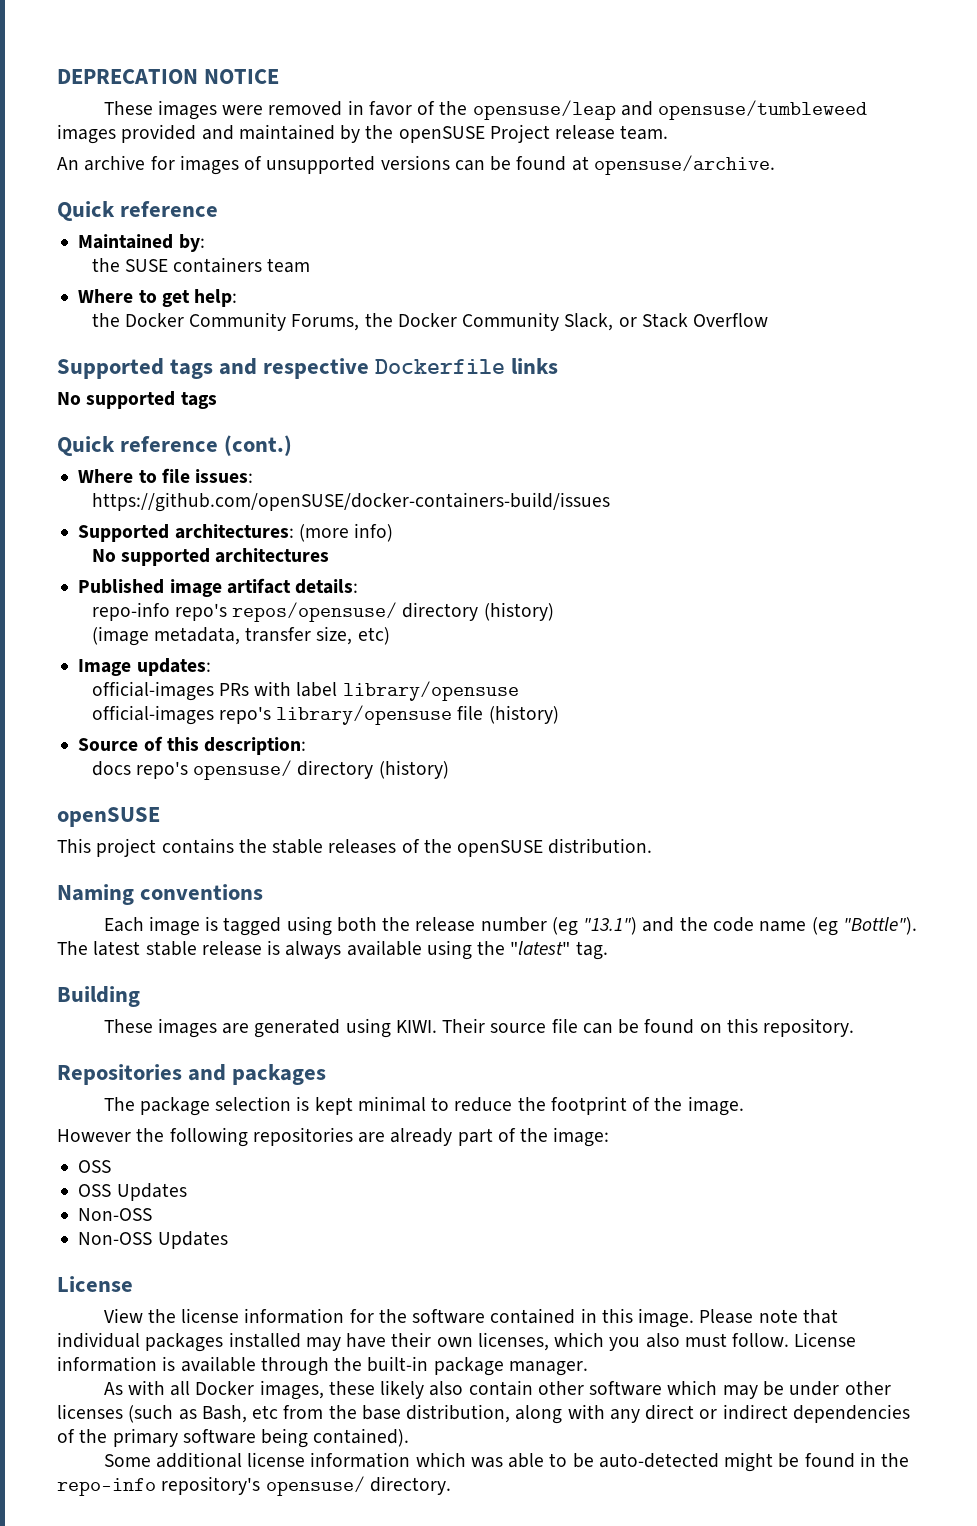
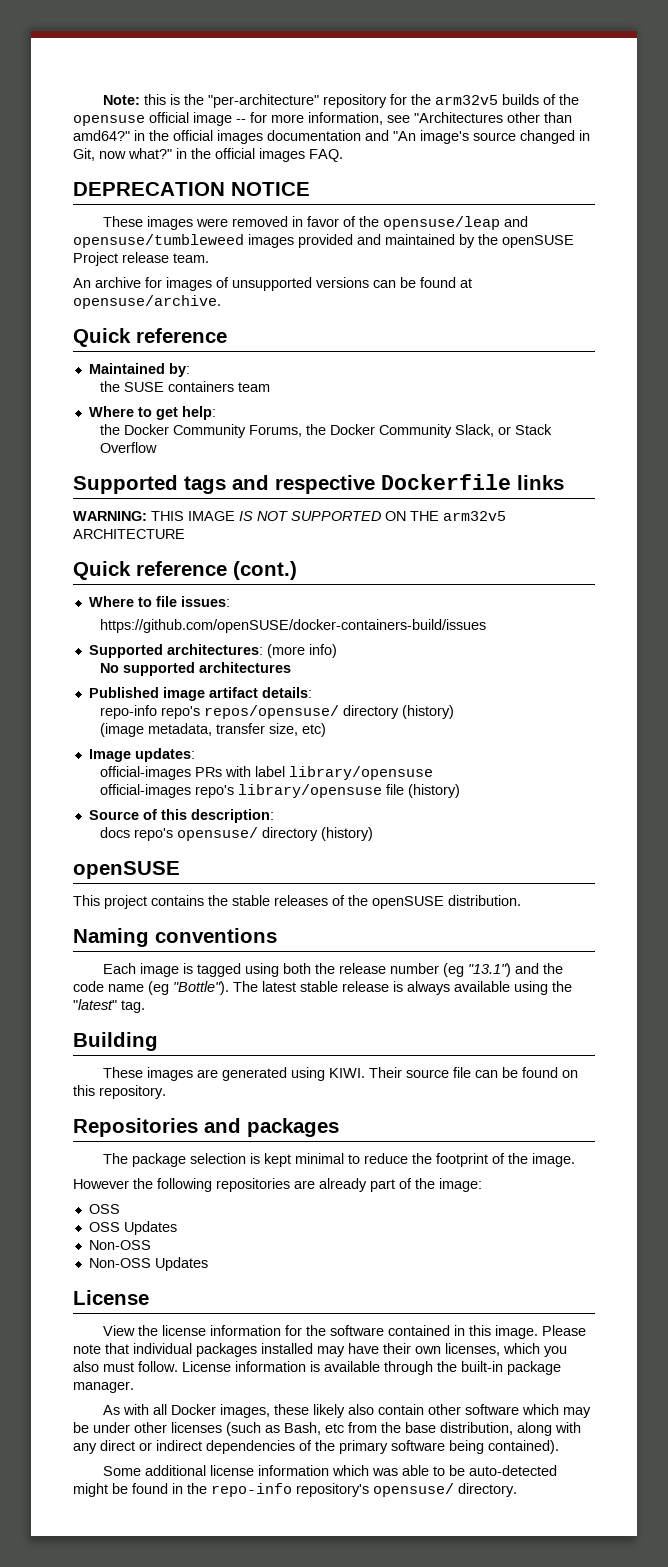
+ Note: this is the "per-architecture" repository for the arm32v5 builds of the opensuse official image -- for more information, see "Architectures other than amd64?" in the official images documentation and "An image's source changed in Git, now what?" in the official images FAQ.
- No supported tags
+ WARNING: THIS IMAGE IS NOT SUPPORTED ON THE arm32v5 ARCHITECTURE

